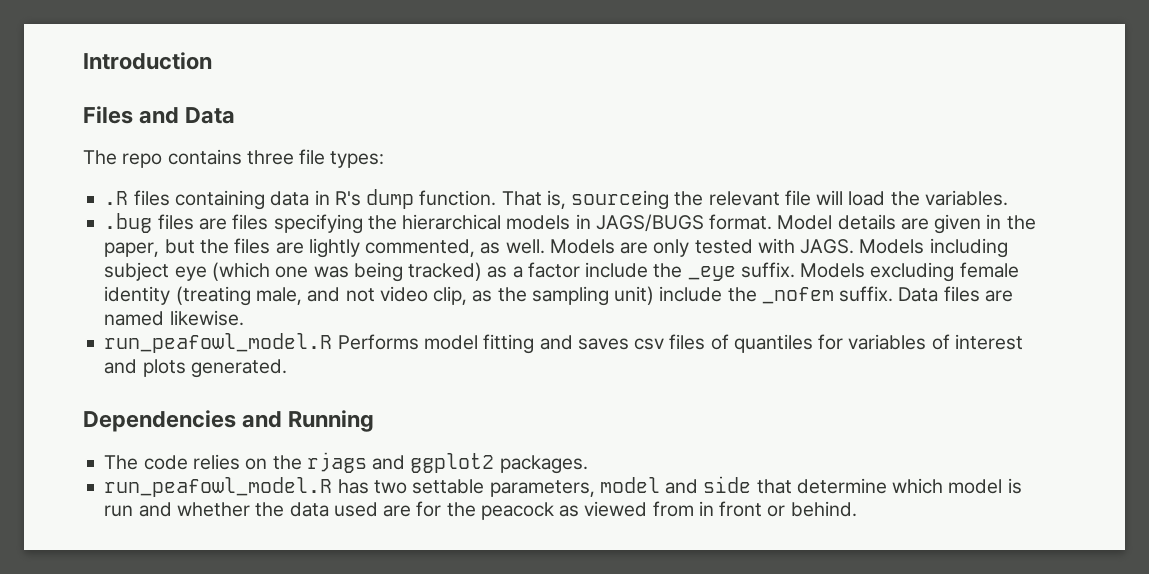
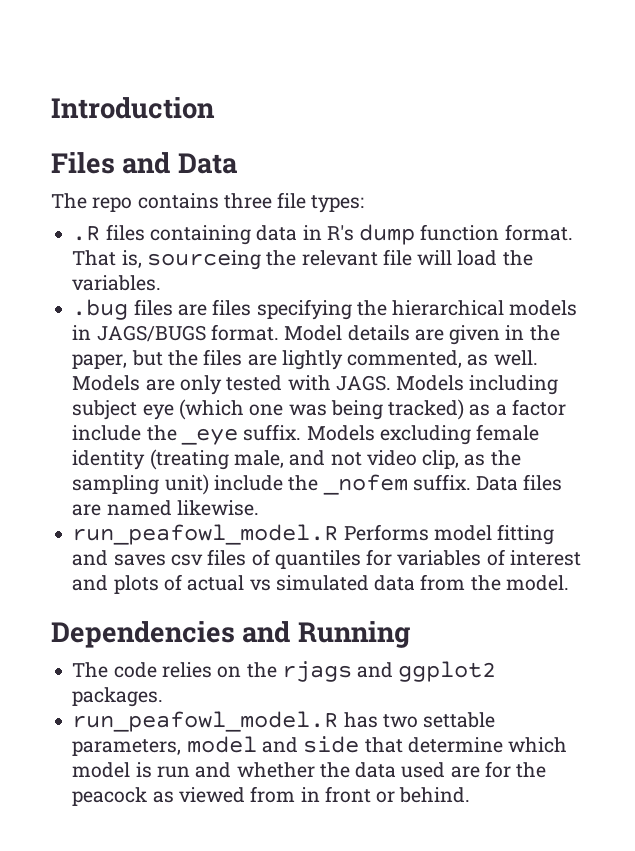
- .R files containing data in R's dump function.
+ .R files containing data in R's dump function format.
- run_peafowl_model.R Performs model fitting and saves csv files of quantiles for variables of interest and plots generated.
+ run_peafowl_model.R Performs model fitting and saves csv files of quantiles for variables of interest and plots of actual vs simulated data from the model.

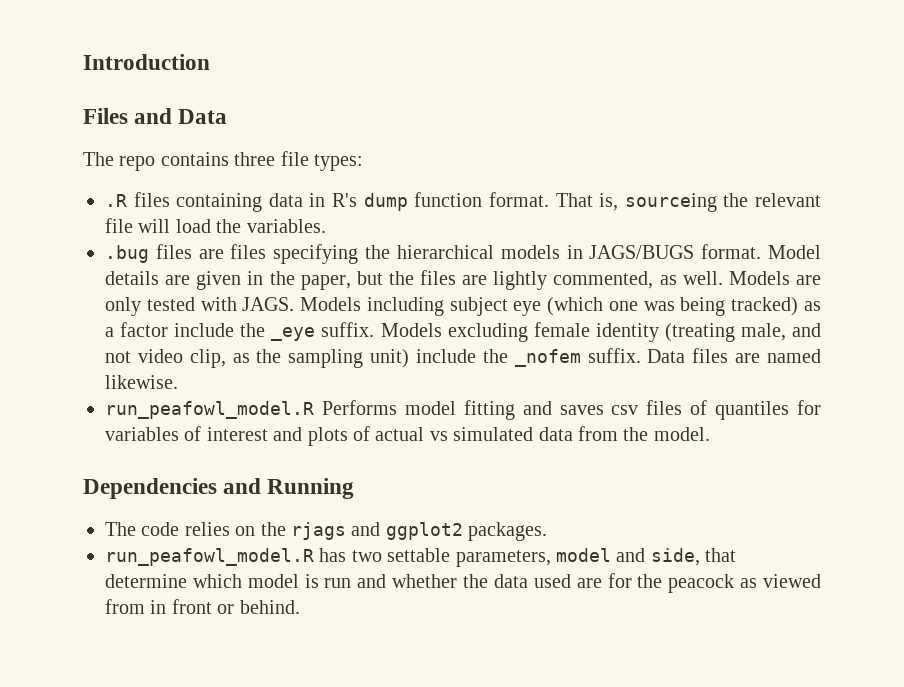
- run_peafowl_model.R has two settable parameters, model and side that determine which model is run and whether the data used are for the peacock as viewed from in front or behind.
+ run_peafowl_model.R has two settable parameters, model and side, that determine which model is run and whether the data used are for the peacock as viewed from in front or behind.

